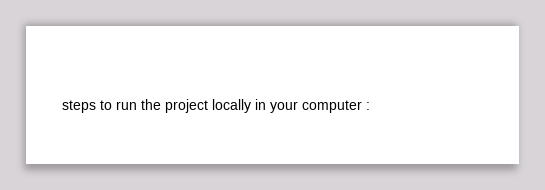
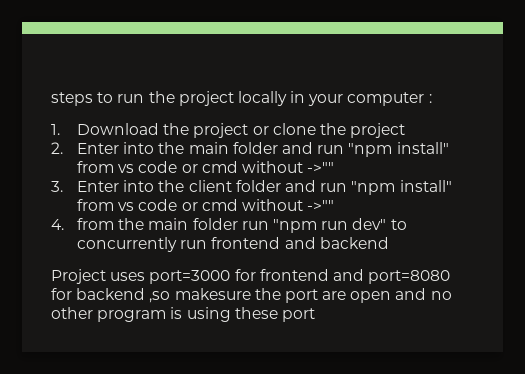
+ 1. Download the project or clone the project
+ 2. Enter into the main folder and run "npm install" from vs code or cmd without ->""
+ 3. Enter into the client folder and run "npm install" from vs code or cmd without ->""
+ 4. from the main folder run "npm run dev" to concurrently run frontend and backend
+ Project uses port=3000 for frontend and port=8080 for backend ,so makesure the port are open and no other program is using these port

